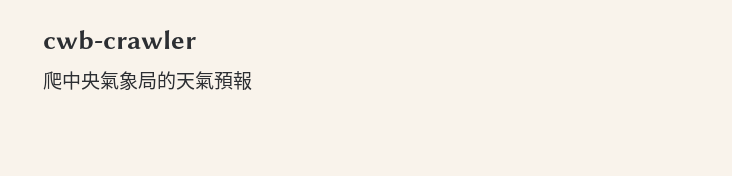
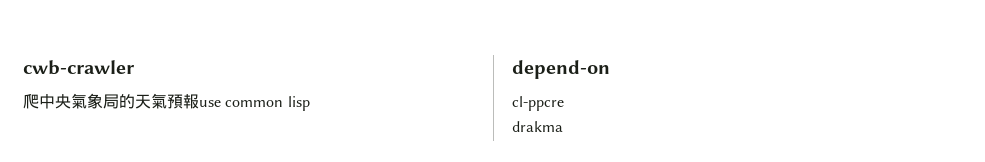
- 爬中央氣象局的天氣預報
+ 爬中央氣象局的天氣預報use common lisp
+ depend-on
+ cl-ppcre
+ drakma

